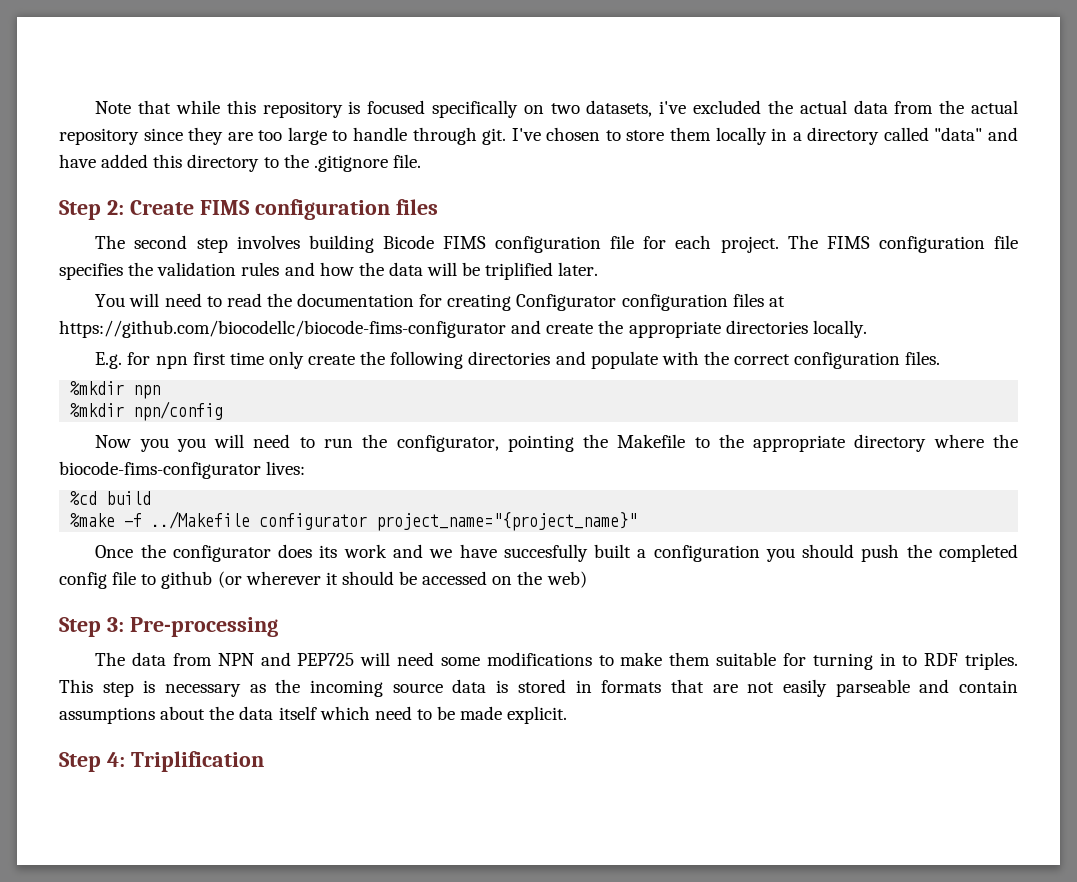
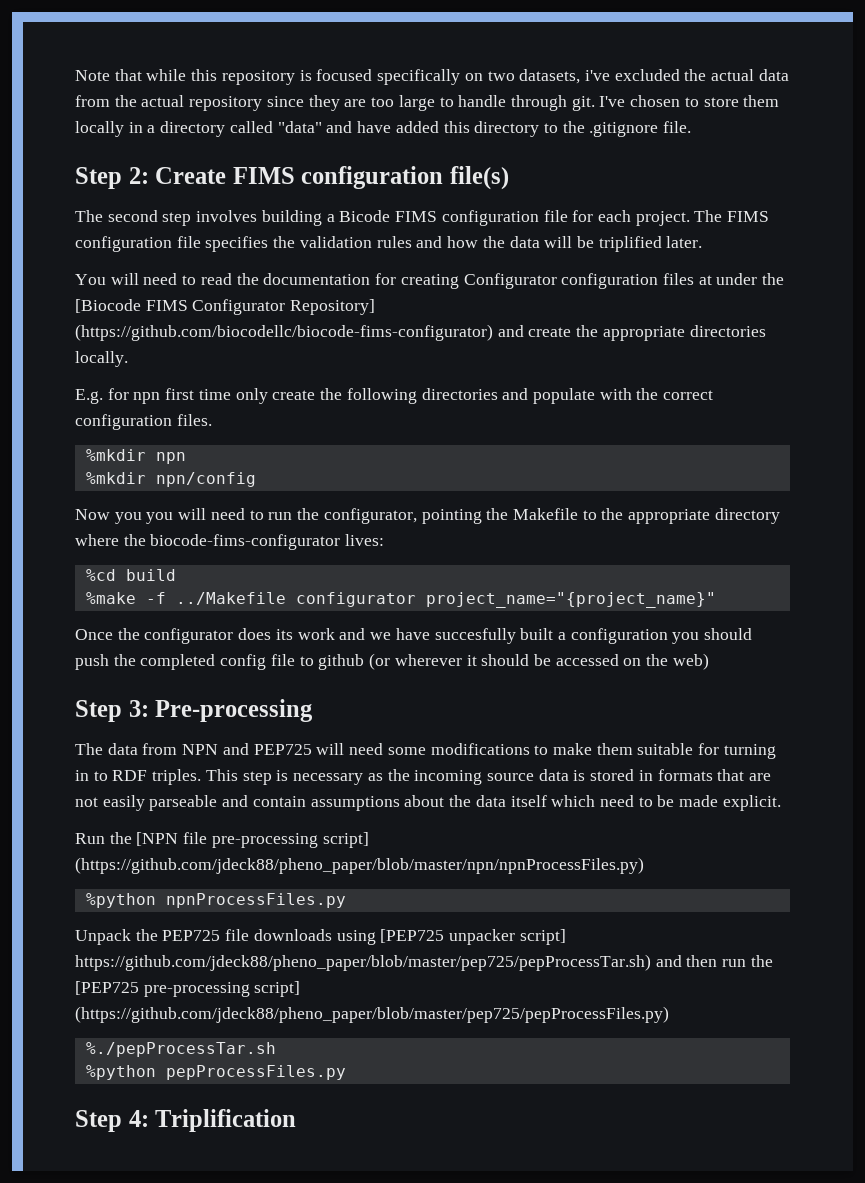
- Step 2: Create FIMS configuration files
+ Step 2: Create FIMS configuration file(s)
- The second step involves building Bicode FIMS configuration file for each project.
+ The second step involves building a Bicode FIMS configuration file for each project.
- You will need to read the documentation for creating Configurator configuration files at https://github.com/biocodellc/biocode-fims-configurator and create the appropriate directories locally.
+ You will need to read the documentation for creating Configurator configuration files at under the [Biocode FIMS Configurator Repository] (https://github.com/biocodellc/biocode-fims-configurator) and create the appropriate directories locally.
+ Run the [NPN file pre-processing script] (https://github.com/jdeck88/pheno_paper/blob/master/npn/npnProcessFiles.py)
+ %python npnProcessFiles.py
+ Unpack the PEP725 file downloads using [PEP725 unpacker script] https://github.com/jdeck88/pheno_paper/blob/master/pep725/pepProcessTar.sh) and then run the [PEP725 pre-processing script] (https://github.com/jdeck88/pheno_paper/blob/master/pep725/pepProcessFiles.py)
+ %./pepProcessTar.sh
+ %python pepProcessFiles.py

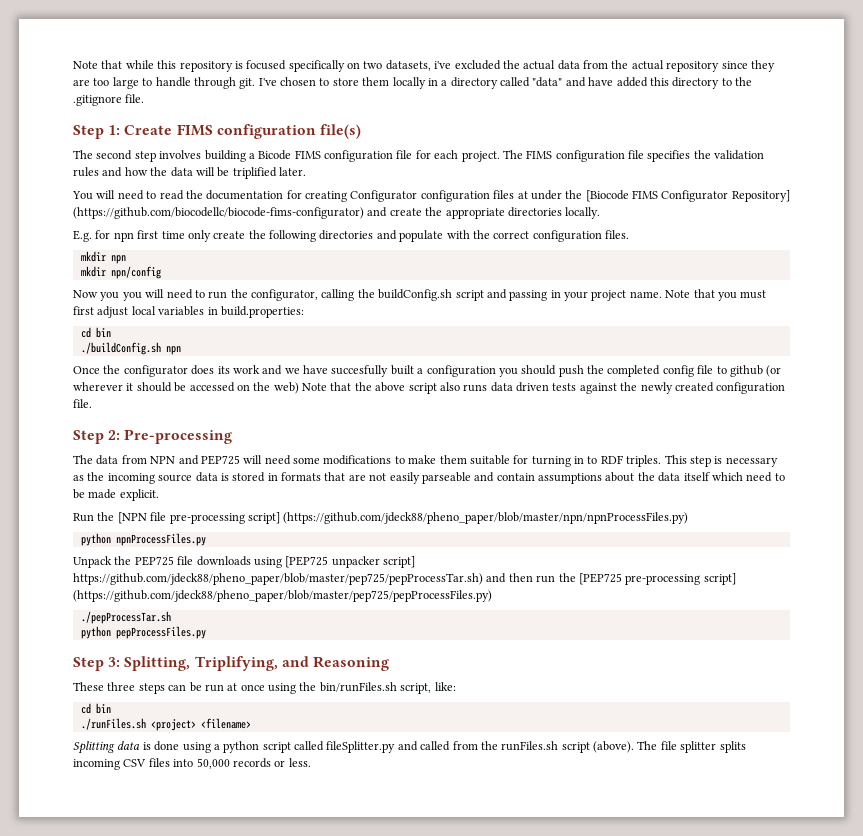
- Step 2: Create FIMS configuration file(s)
+ Step 1: Create FIMS configuration file(s)
- %mkdir npn
- %mkdir npn/config
+ mkdir npn
+ mkdir npn/config
- Now you you will need to run the configurator, pointing the Makefile to the appropriate directory where the biocode-fims-configurator lives:
- %cd build
- %make -f ../Makefile configurator project_name="{project_name}"
+ Now you you will need to run the configurator, calling the buildConfig.sh script and passing in your project name. Note that you must first adjust local variables in build.properties:
+ cd bin
+ ./buildConfig.sh npn
- Once the configurator does its work and we have succesfully built a configuration you should push the completed config file to github (or wherever it should be accessed on the web)
- Step 3: Pre-processing
+ Once the configurator does its work and we have succesfully built a configuration you should push the completed config file to github (or wherever it should be accessed on the web) Note that the above script also runs data driven tests against the newly created configuration file.
+ Step 2: Pre-processing
- %python npnProcessFiles.py
+ python npnProcessFiles.py
- %./pepProcessTar.sh
- %python pepProcessFiles.py
+ ./pepProcessTar.sh
+ python pepProcessFiles.py
- Step 4: Triplification
+ Step 3: Splitting, Triplifying, and Reasoning
+ These three steps can be run at once using the bin/runFiles.sh script, like:
+ cd bin
+ ./runFiles.sh <project> <filename>
+ Splitting data is done using a python script called fileSplitter.py and called from the runFiles.sh script (above). The file splitter splits incoming CSV files into 50,000 records or less.

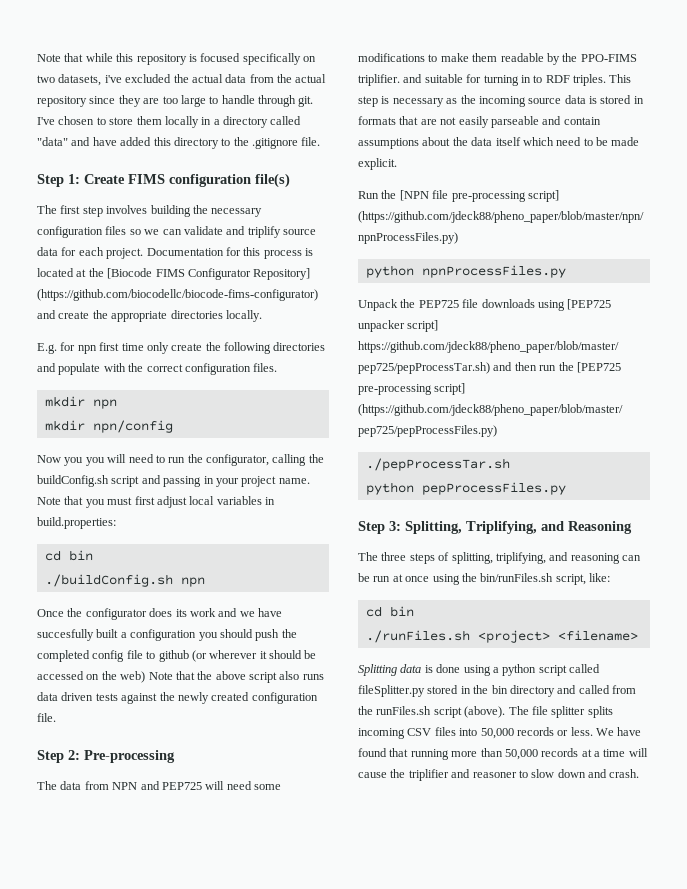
- The second step involves building a Bicode FIMS configuration file for each project. The FIMS configuration file specifies the validation rules and how the data will be triplified later.
- You will need to read the documentation for creating Configurator configuration files at under the [Biocode FIMS Configurator Repository] (https://github.com/biocodellc/biocode-fims-configurator) and create the appropriate directories locally.
+ The first step involves building the necessary configuration files so we can validate and triplify source data for each project. Documentation for this process is located at the [Biocode FIMS Configurator Repository] (https://github.com/biocodellc/biocode-fims-configurator) and create the appropriate directories locally.
- The data from NPN and PEP725 will need some modifications to make them suitable for turning in to RDF triples.
+ The data from NPN and PEP725 will need some modifications to make them readable by the PPO-FIMS triplifier. and suitable for turning in to RDF triples.
- These three steps can be run at once using the bin/runFiles.sh script, like:
+ The three steps of splitting, triplifying, and reasoning can be run at once using the bin/runFiles.sh script, like:
- Splitting data is done using a python script called fileSplitter.py and called from the runFiles.sh script (above).
+ Splitting data is done using a python script called fileSplitter.py stored in the bin directory and called from the runFiles.sh script (above).
+ We have found that running more than 50,000 records at a time will cause the triplifier and reasoner to slow down and crash.

